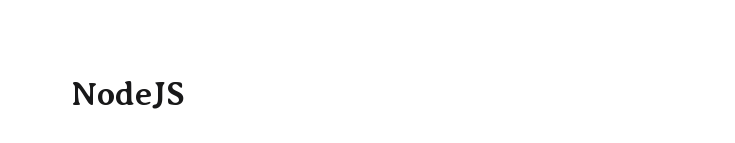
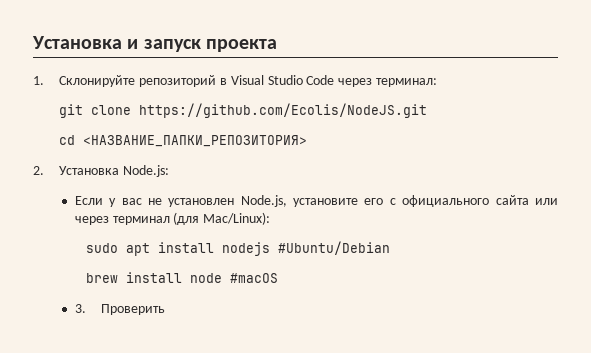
- NodeJS
+ Установка и запуск проекта
+ 1. Склонируйте репозиторий в Visual Studio Code через терминал:
+ git clone https://github.com/Ecolis/NodeJS.git
+ cd <НАЗВАНИЕ_ПАПКИ_РЕПОЗИТОРИЯ>
+ 2. Установка Node.js:
+ Если у вас не установлен Node.js, установите его с официального сайта или через терминал (для Mac/Linux):
+ sudo apt install nodejs #Ubuntu/Debian
+ brew install node #macOS
+ 3. Проверить

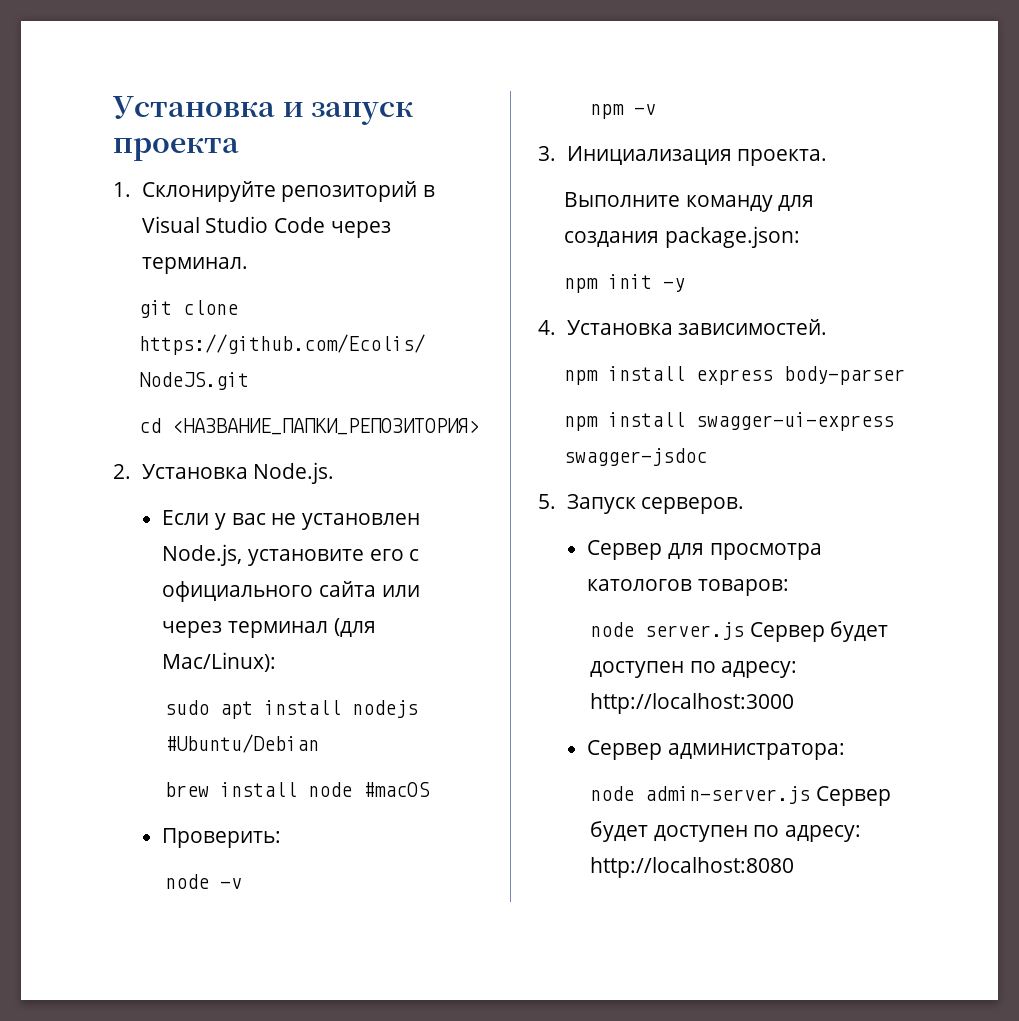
- 1. Склонируйте репозиторий в Visual Studio Code через терминал:
+ 1. Склонируйте репозиторий в Visual Studio Code через терминал.
- 2. Установка Node.js:
+ 2. Установка Node.js.
- 3. Проверить
+ Проверить:
+ node -v
+ npm -v
+ 3. Инициализация проекта.
+ Выполните команду для создания package.json:
+ npm init -y
+ 4. Установка зависимостей.
+ npm install express body-parser
+ npm install swagger-ui-express swagger-jsdoc
+ 5. Запуск серверов.
+ Сервер для просмотра катологов товаров:
+ node server.js Сервер будет доступен по адресу: http://localhost:3000
+ Сервер администратора:
+ node admin-server.js Сервер будет доступен по адресу: http://localhost:8080

